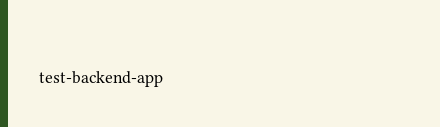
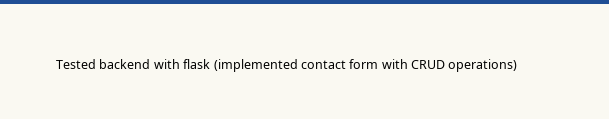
- test-backend-app
+ Tested backend with flask (implemented contact form with CRUD operations)

